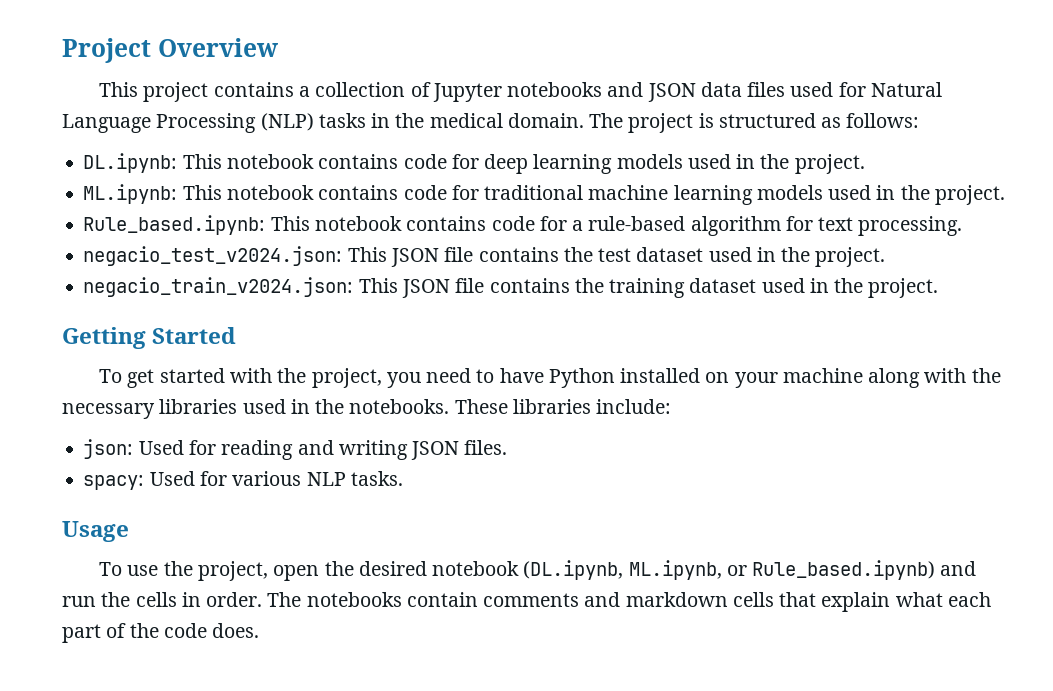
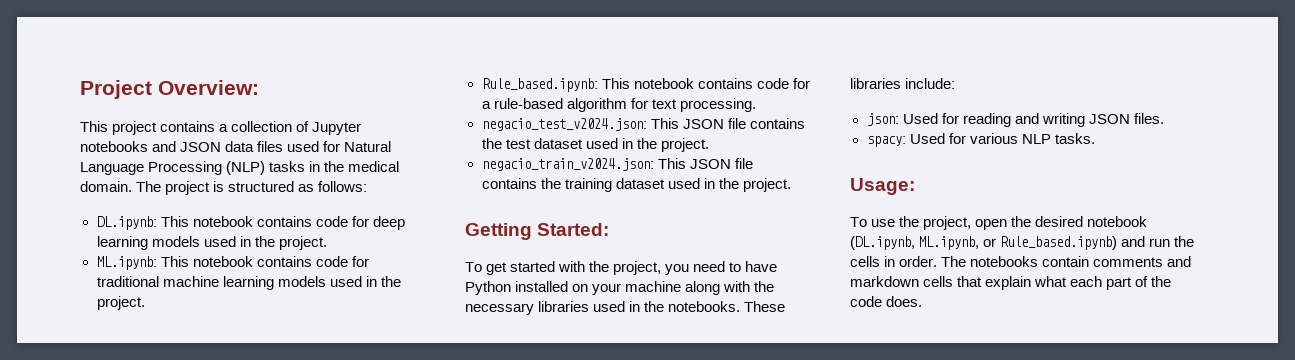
- Project Overview
+ Project Overview:
- Getting Started
+ Getting Started:
- Usage
+ Usage:

